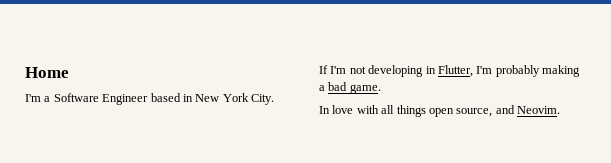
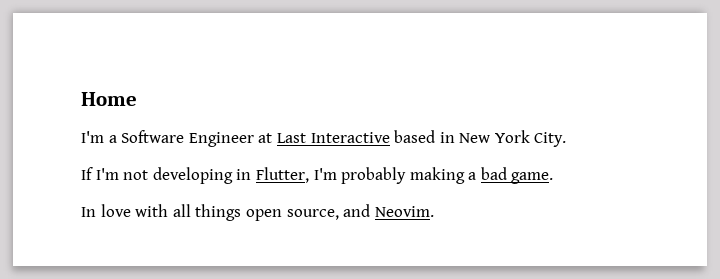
- I'm a Software Engineer based in New York City.
+ I'm a Software Engineer at Last Interactive based in New York City.

